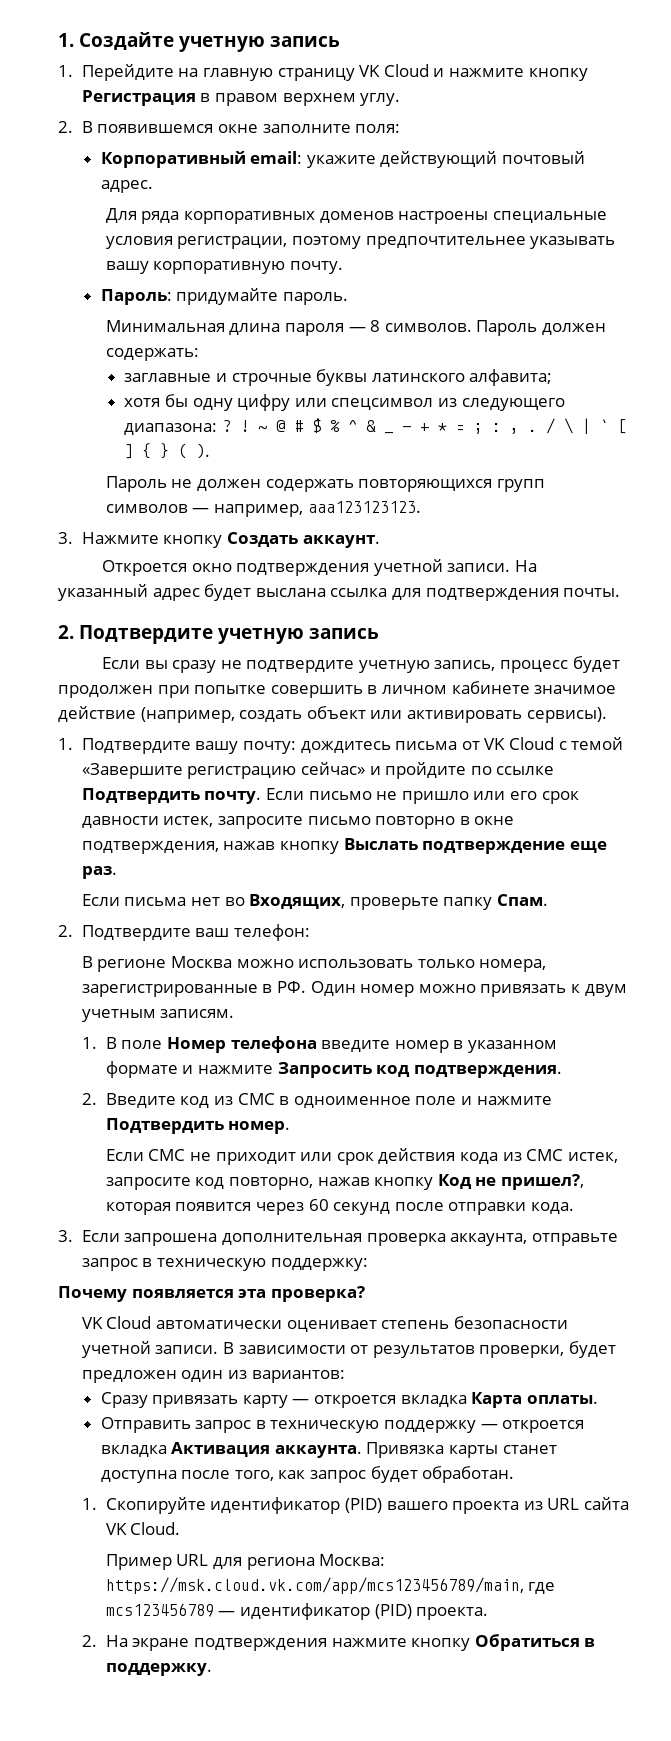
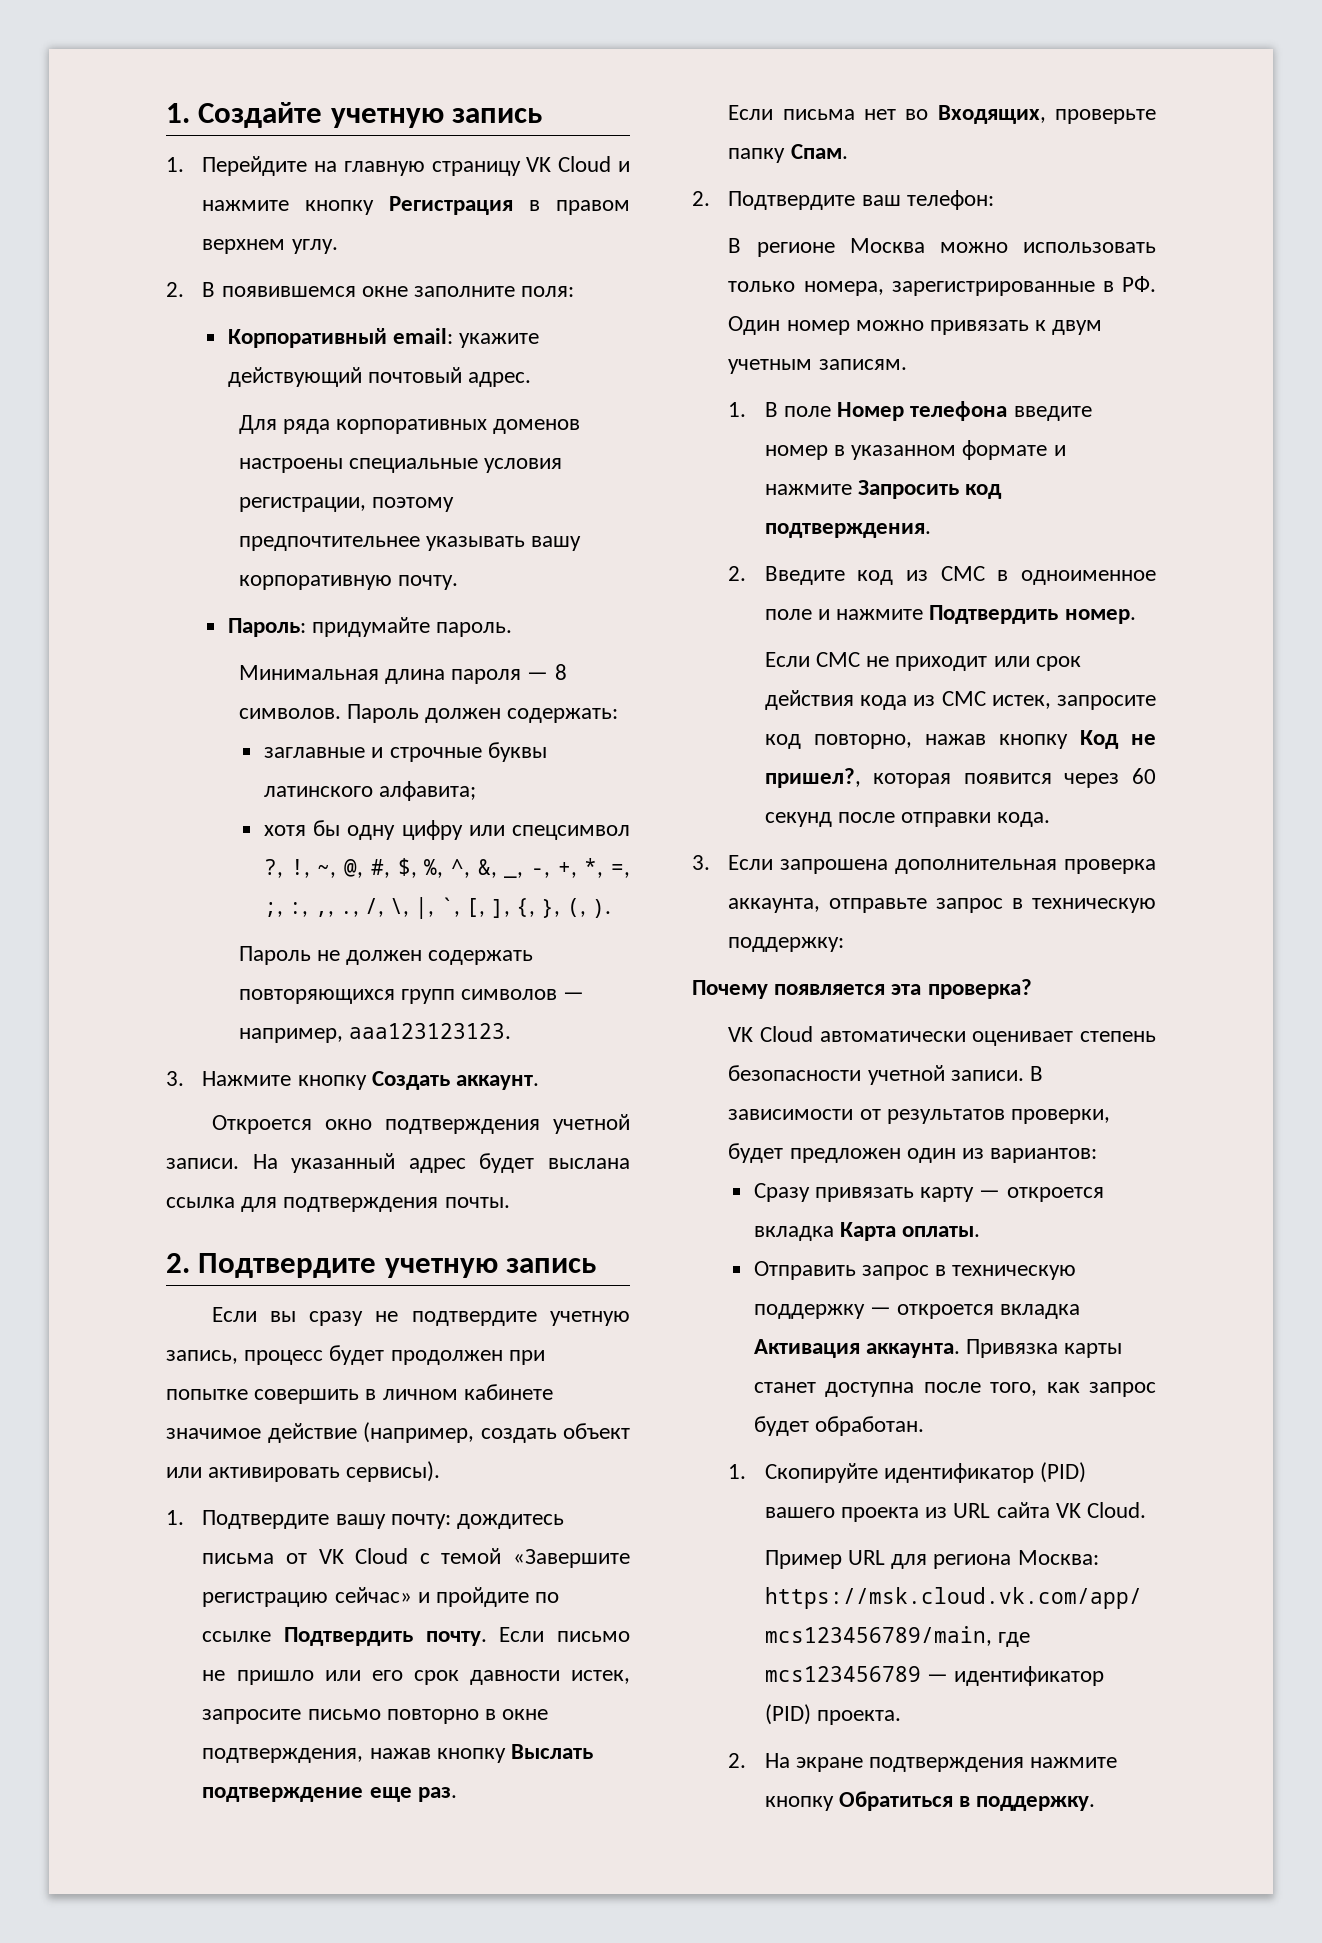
- хотя бы одну цифру или спецсимвол из следующего диапазона: ? ! ~ @ # $ % ^ & _ - + * = ; : , . / \ | ` [ ] { } ( ).
+ хотя бы одну цифру или спецсимвол ?, !, ~, @, #, $, %, ^, &, _, -, +, *, =, ;, :, ,, ., /, \, |, `, [, ], {, }, (, ).

